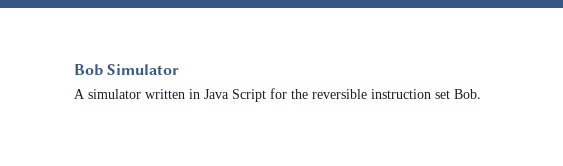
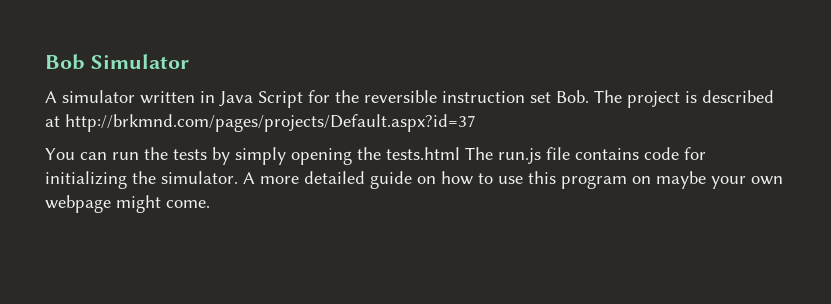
- A simulator written in Java Script for the reversible instruction set Bob.
+ A simulator written in Java Script for the reversible instruction set Bob. The project is described at http://brkmnd.com/pages/projects/Default.aspx?id=37
+ You can run the tests by simply opening the tests.html The run.js file contains code for initializing the simulator. A more detailed guide on how to use this program on maybe your own webpage might come.

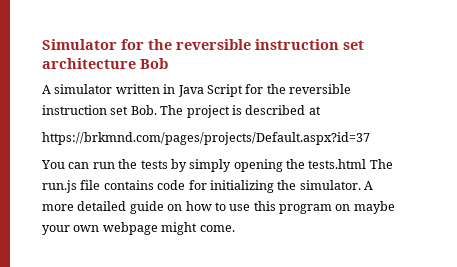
- Bob Simulator
+ Simulator for the reversible instruction set architecture Bob
- A simulator written in Java Script for the reversible instruction set Bob. The project is described at http://brkmnd.com/pages/projects/Default.aspx?id=37
+ A simulator written in Java Script for the reversible instruction set Bob. The project is described at
+ https://brkmnd.com/pages/projects/Default.aspx?id=37

